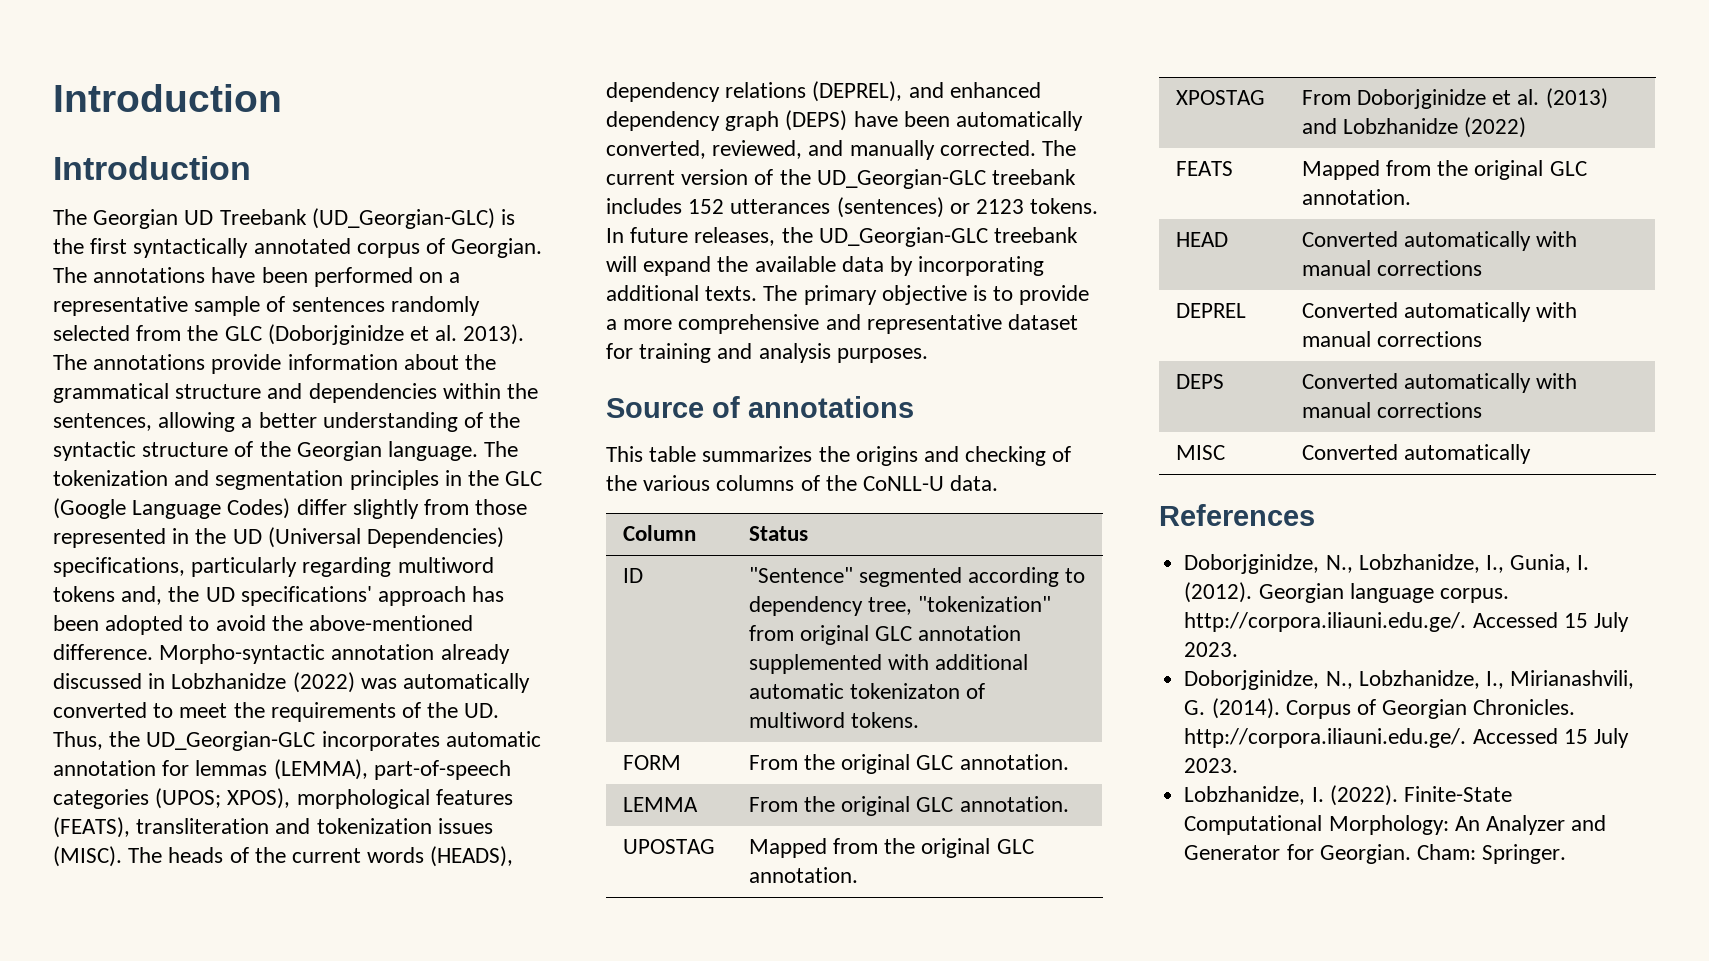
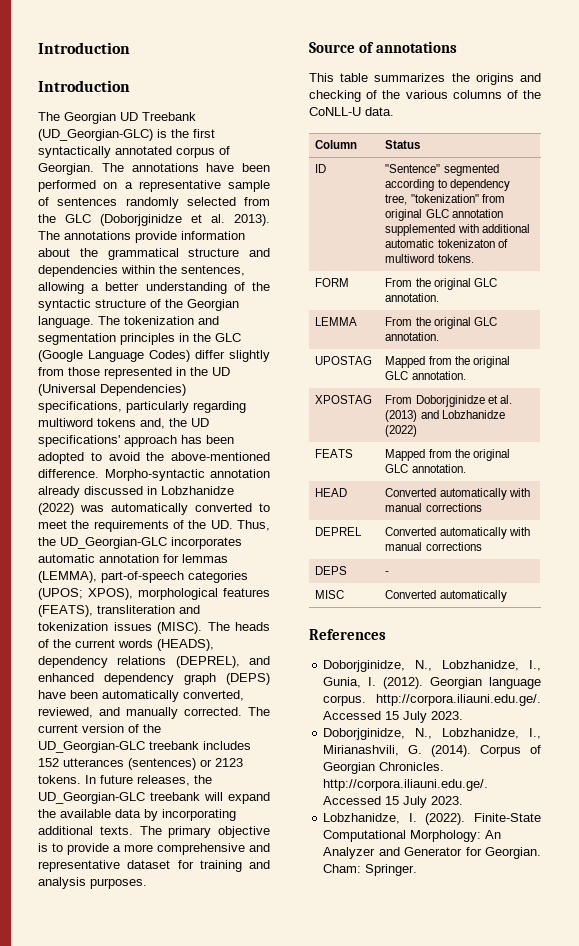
- DEPS | Converted automatically with manual corrections
+ DEPS | -

